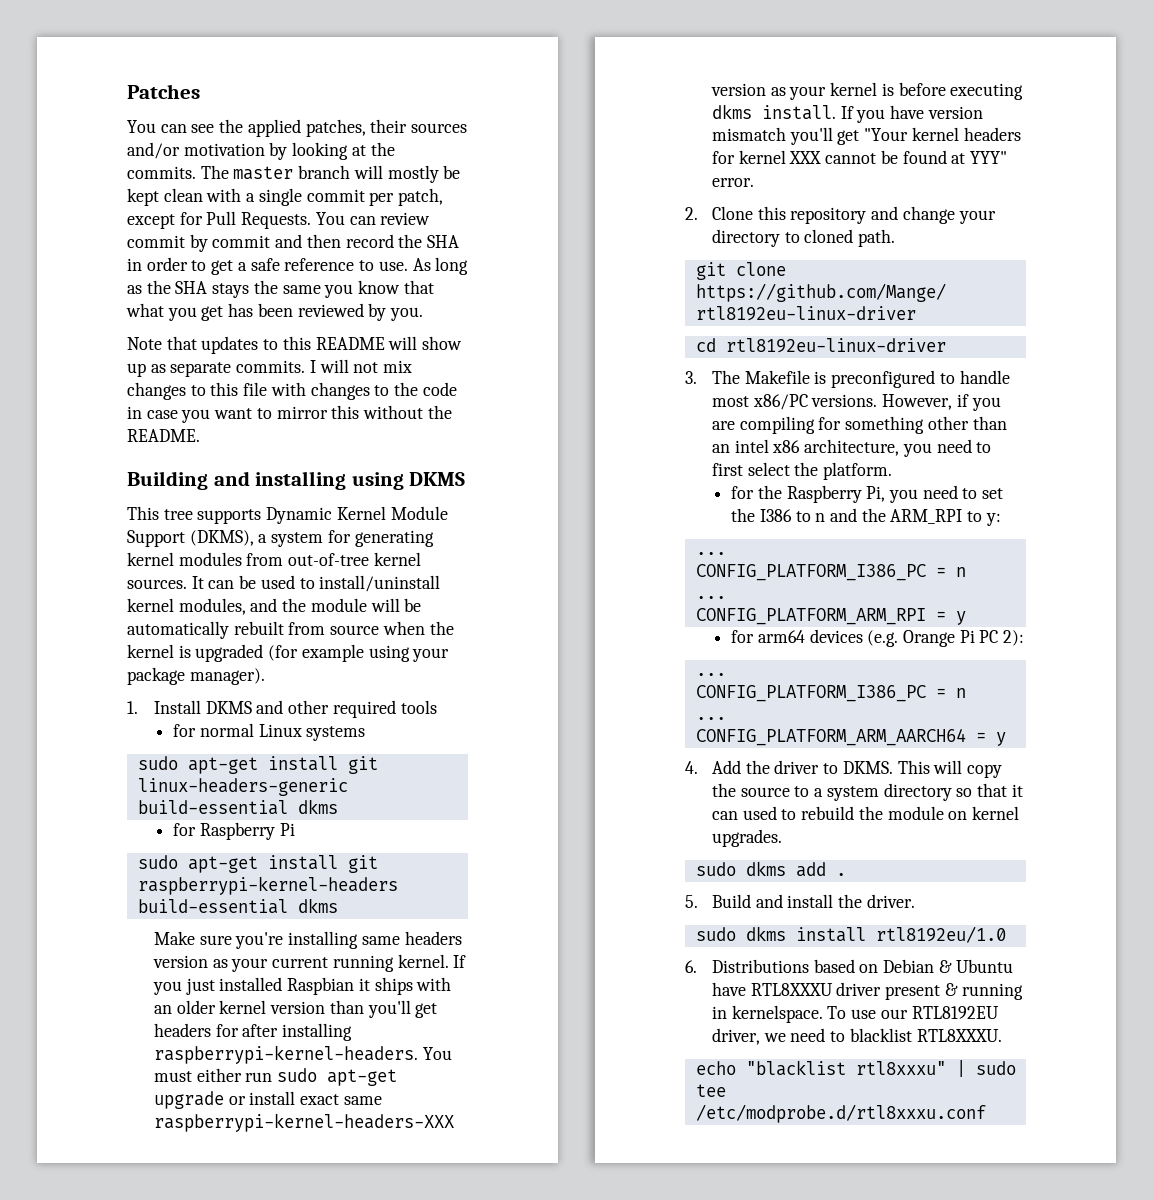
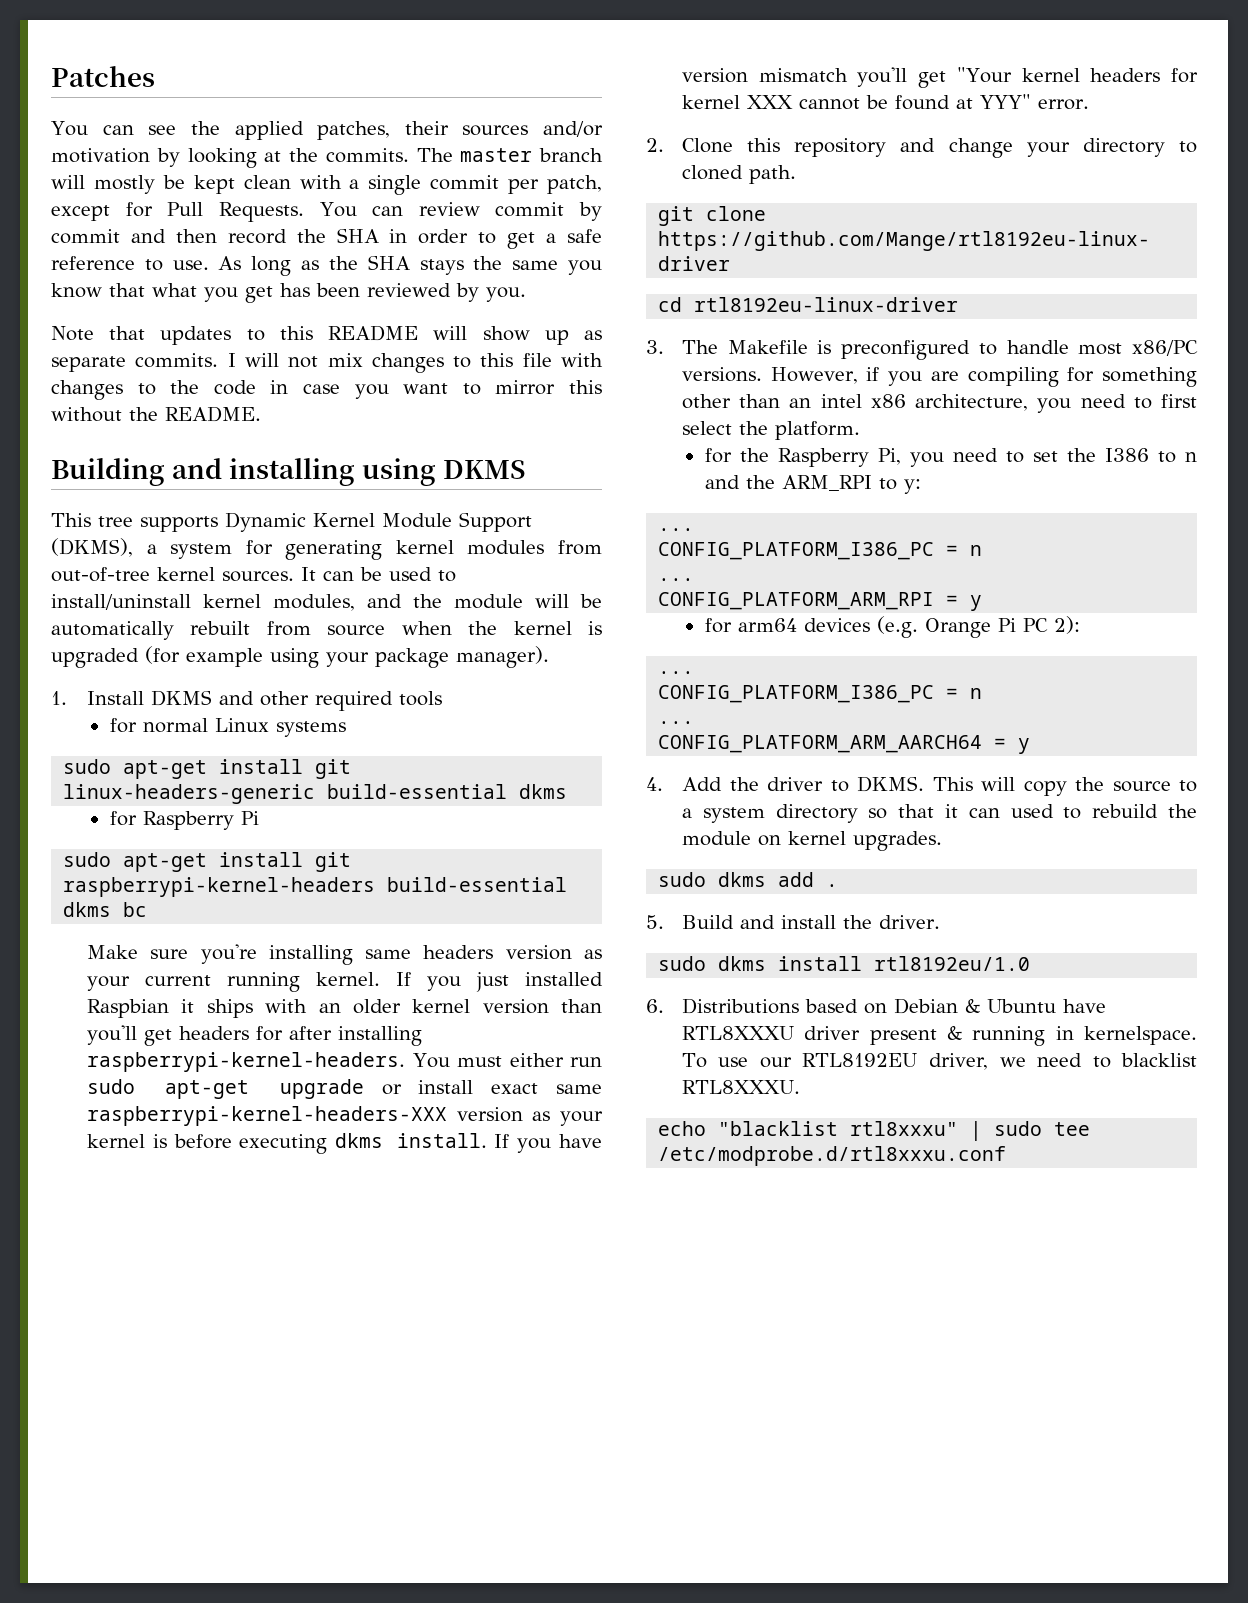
- sudo apt-get install git raspberrypi-kernel-headers build-essential dkms
+ sudo apt-get install git raspberrypi-kernel-headers build-essential dkms bc

